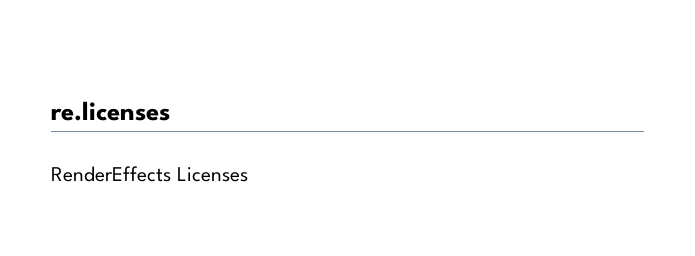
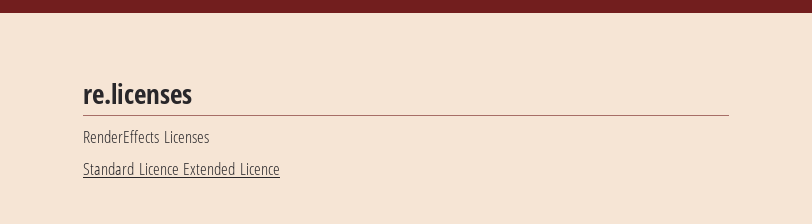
+ Standard Licence Extended Licence

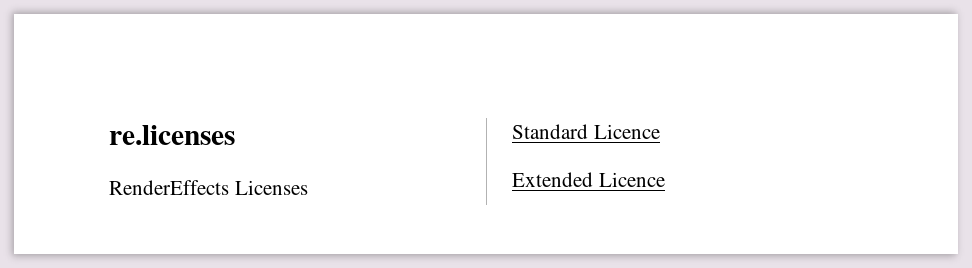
- Standard Licence Extended Licence
+ Standard Licence
+ Extended Licence

